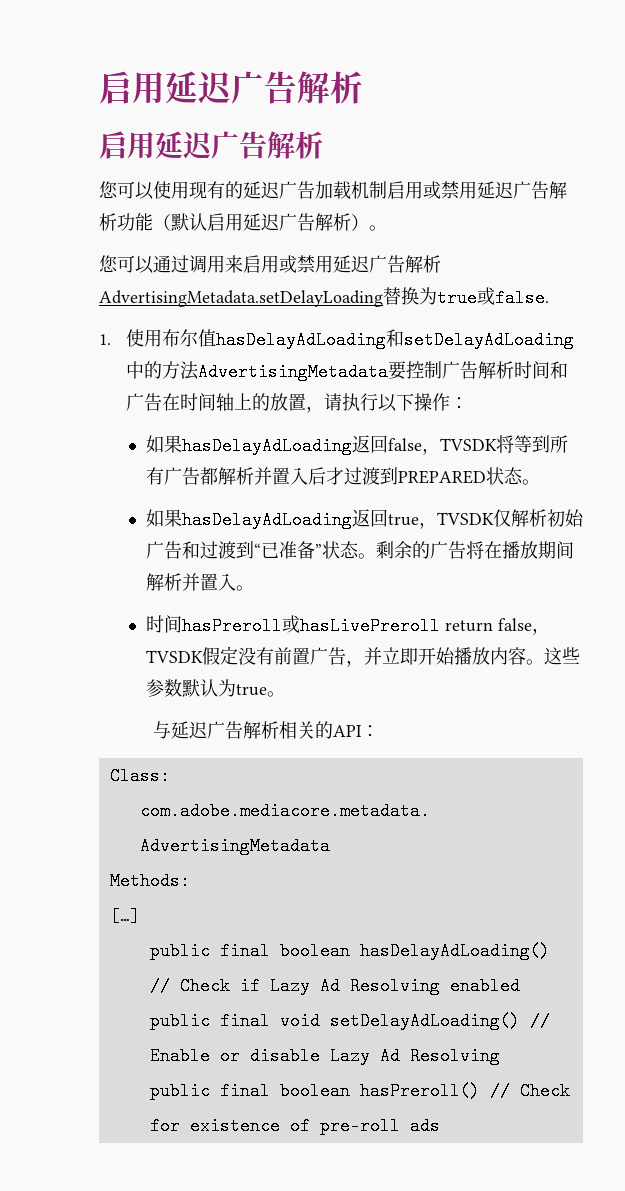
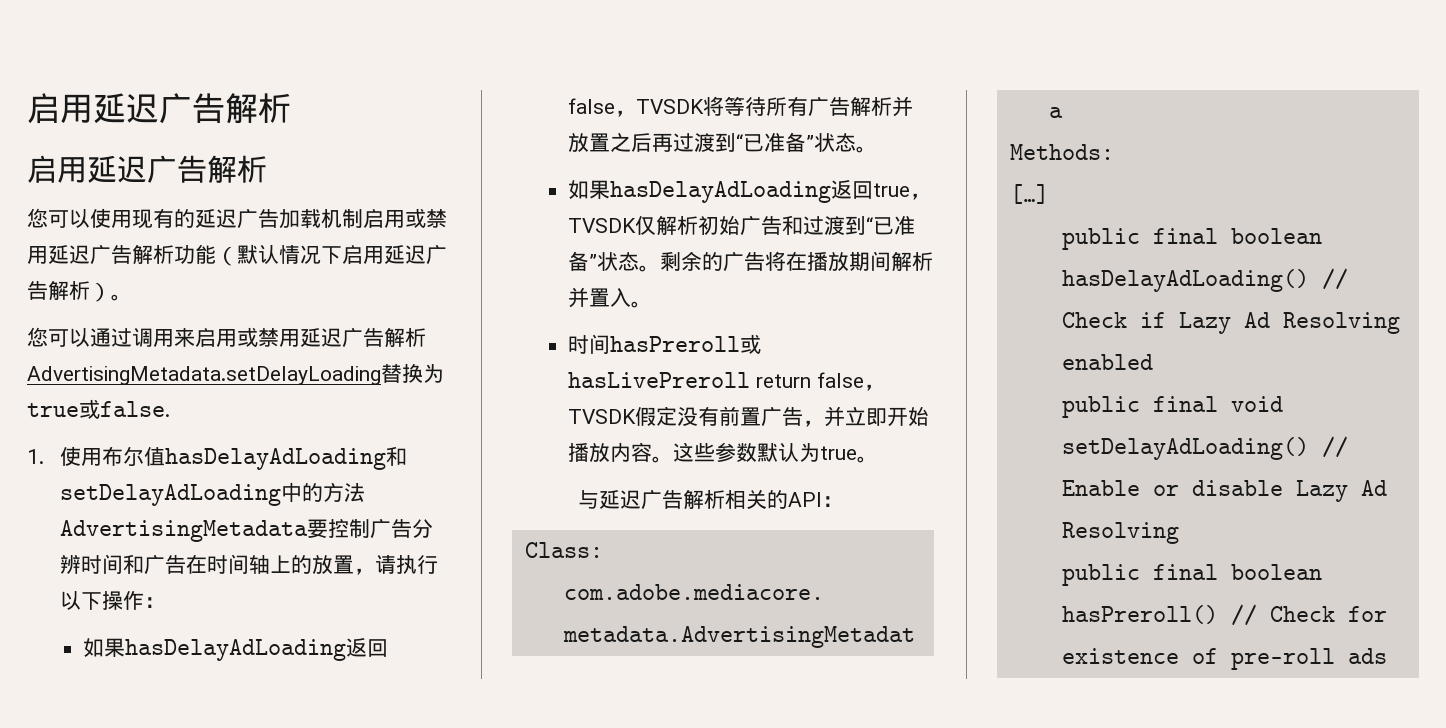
- 您可以使用现有的延迟广告加载机制启用或禁用延迟广告解析功能（默认启用延迟广告解析）。
+ 您可以使用现有的延迟广告加载机制启用或禁用延迟广告解析功能（默认情况下启用延迟广告解析）。
- 1.使用布尔值hasDelayAdLoading和setDelayAdLoading中的方法AdvertisingMetadata要控制广告解析时间和广告在时间轴上的放置，请执行以下操作：
+ 1.使用布尔值hasDelayAdLoading和setDelayAdLoading中的方法AdvertisingMetadata要控制广告分辨时间和广告在时间轴上的放置，请执行以下操作：
- 如果hasDelayAdLoading返回false，TVSDK将等到所有广告都解析并置入后才过渡到PREPARED状态。
+ 如果hasDelayAdLoading返回false，TVSDK将等待所有广告解析并放置之后再过渡到“已准备”状态。

